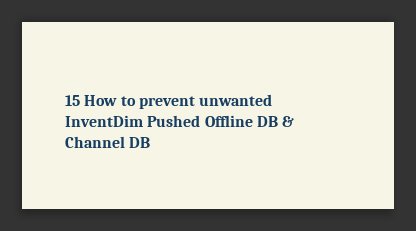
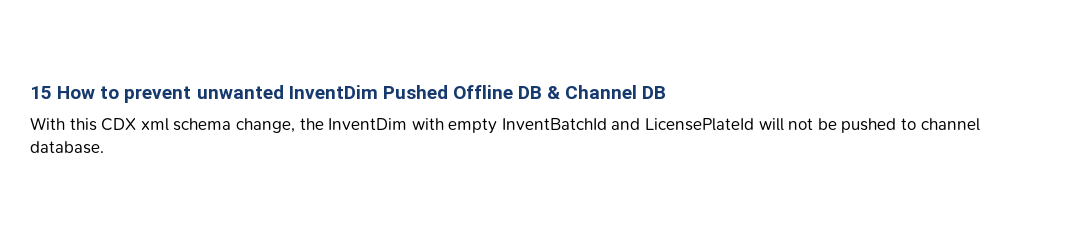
+ With this CDX xml schema change, the InventDim with empty InventBatchId and LicensePlateId will not be pushed to channel database.

